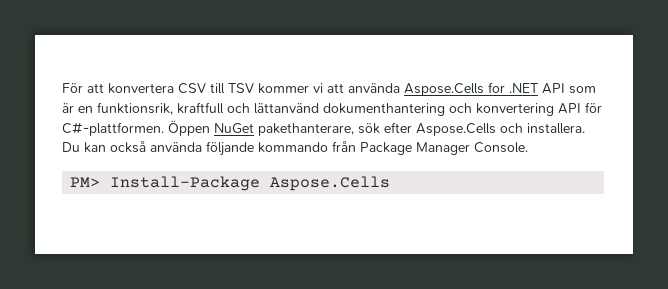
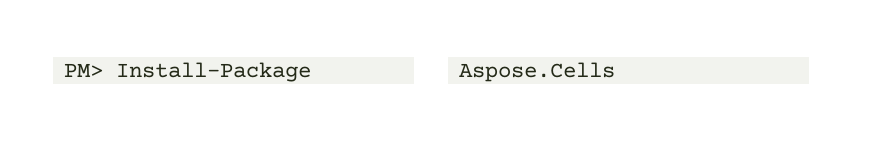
- För att konvertera CSV till TSV kommer vi att använda Aspose.Cells for .NET API som är en funktionsrik, kraftfull och lättanvänd dokumenthantering och konvertering API för C#-plattformen. Öppen NuGet pakethanterare, sök efter Aspose.Cells och installera. Du kan också använda följande kommando från Package Manager Console.

